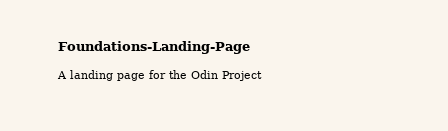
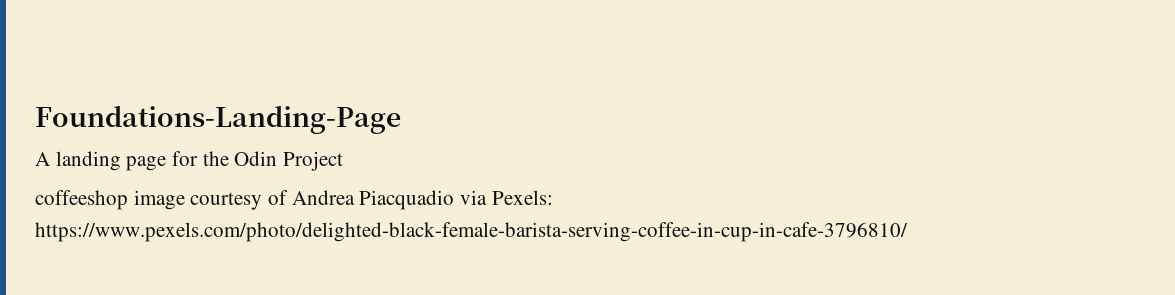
+ coffeeshop image courtesy of Andrea Piacquadio via Pexels: https://www.pexels.com/photo/delighted-black-female-barista-serving-coffee-in-cup-in-cafe-3796810/

